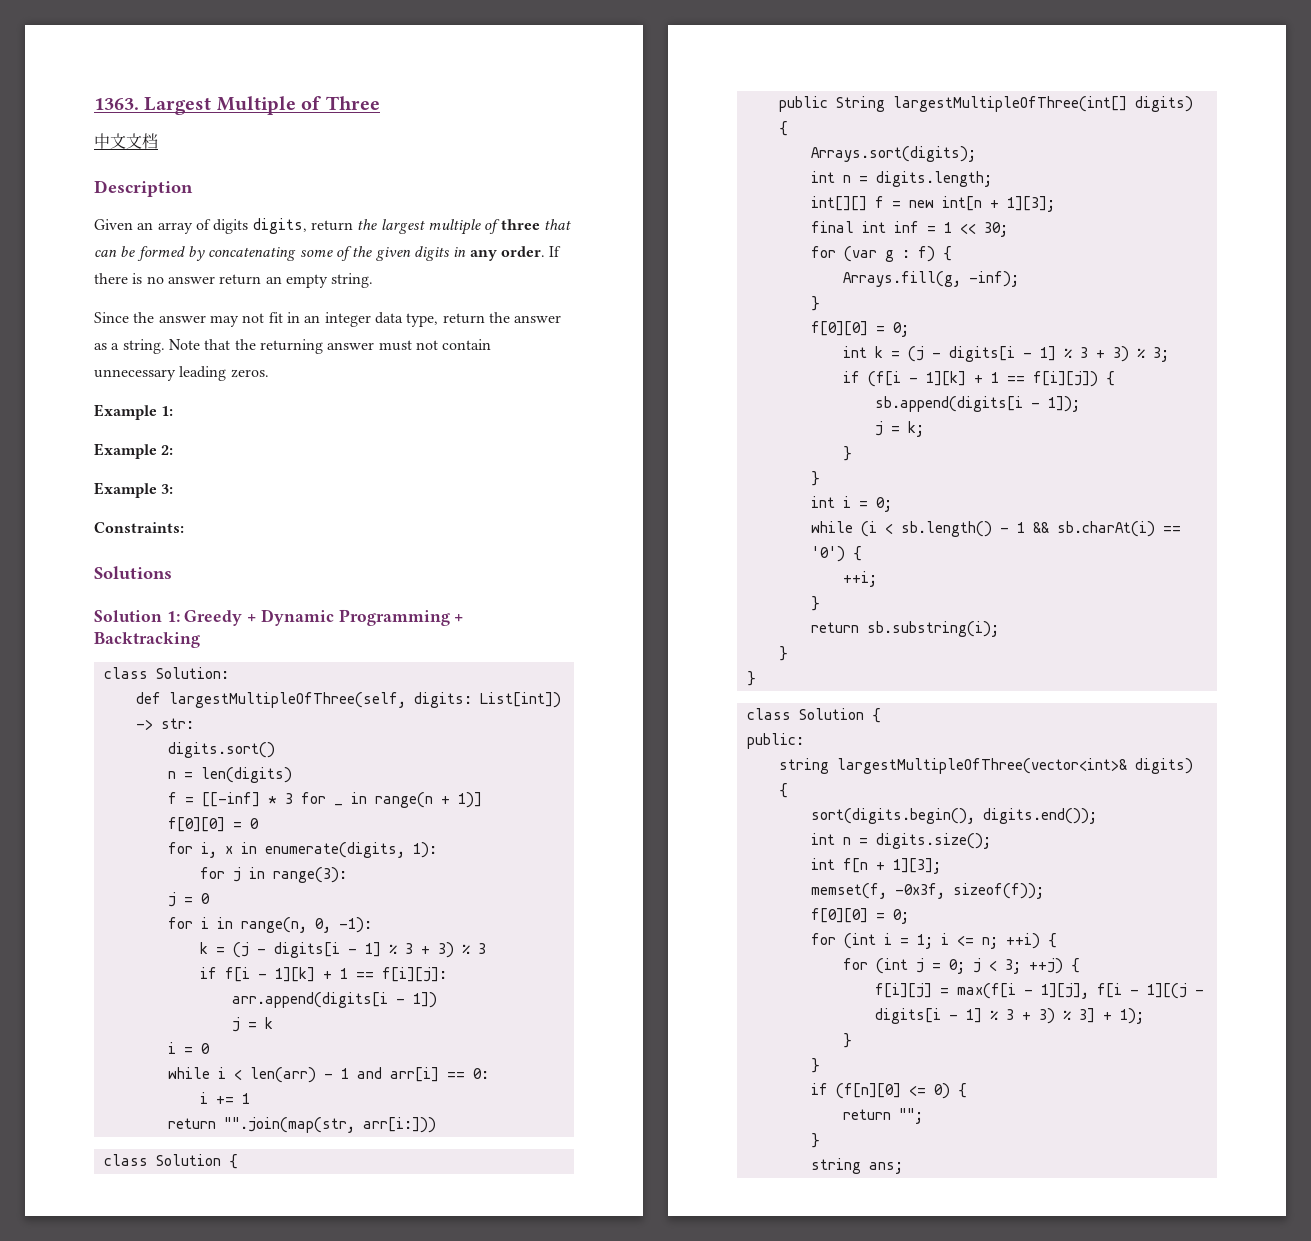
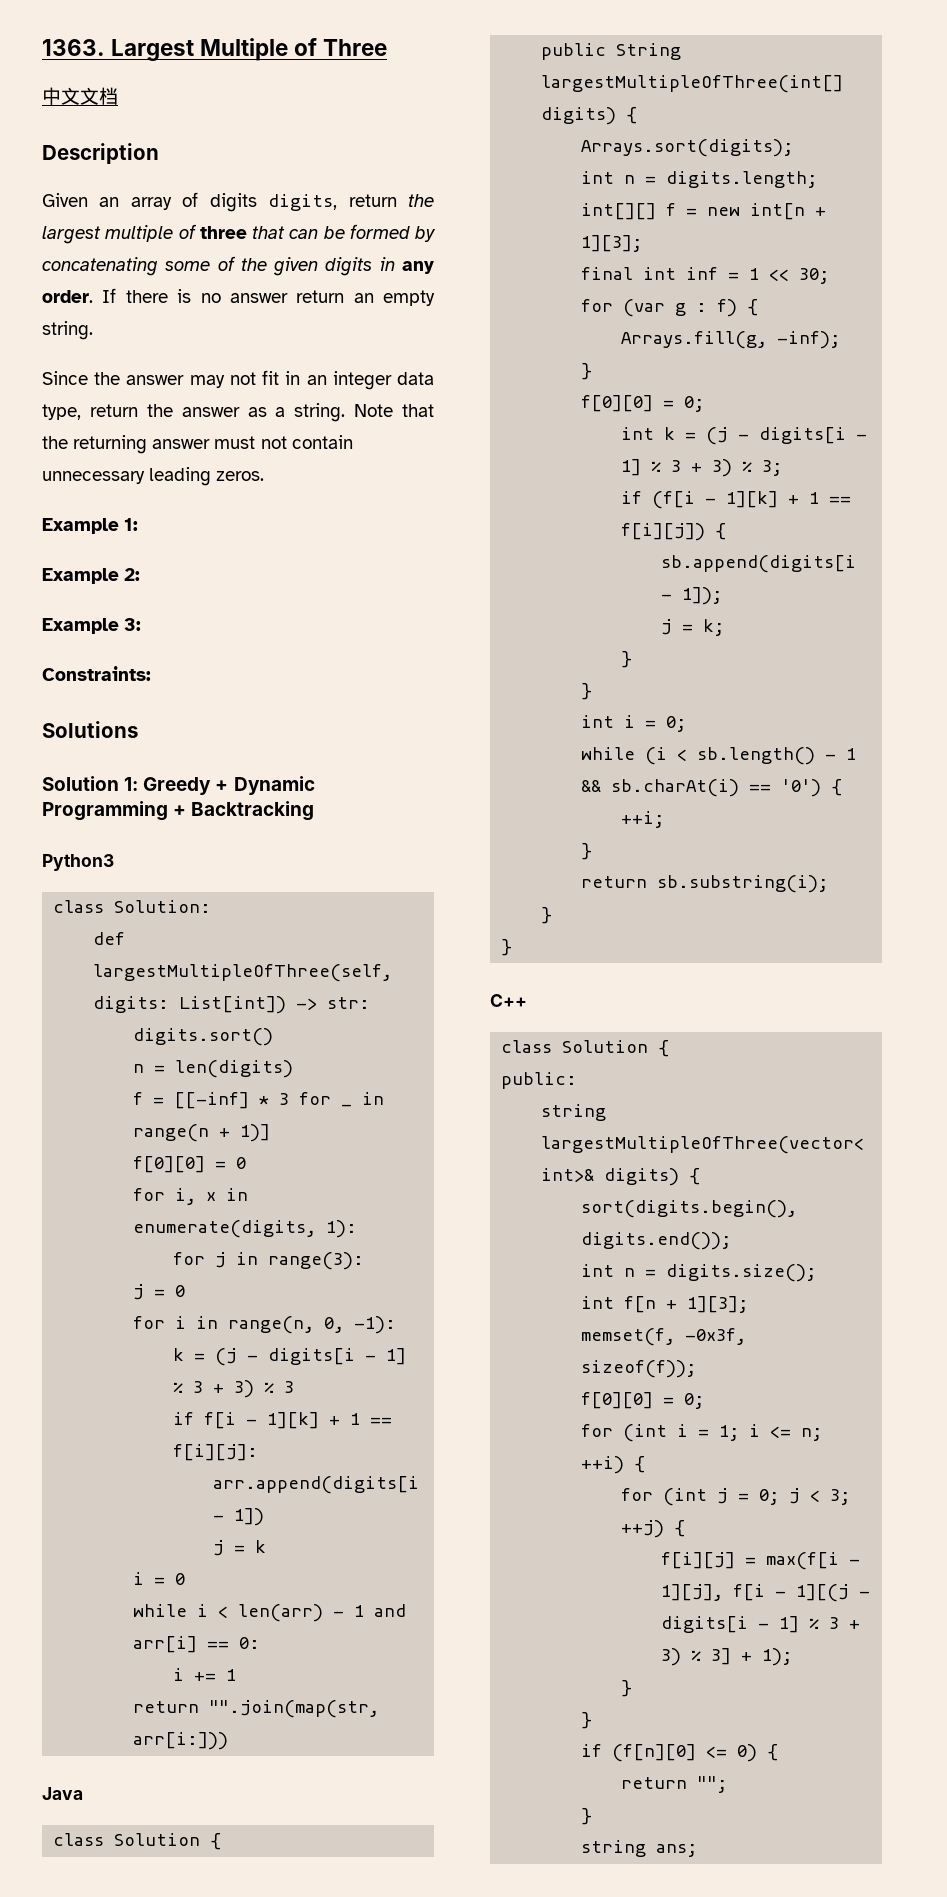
+ Python3
+ Java
+ C++

